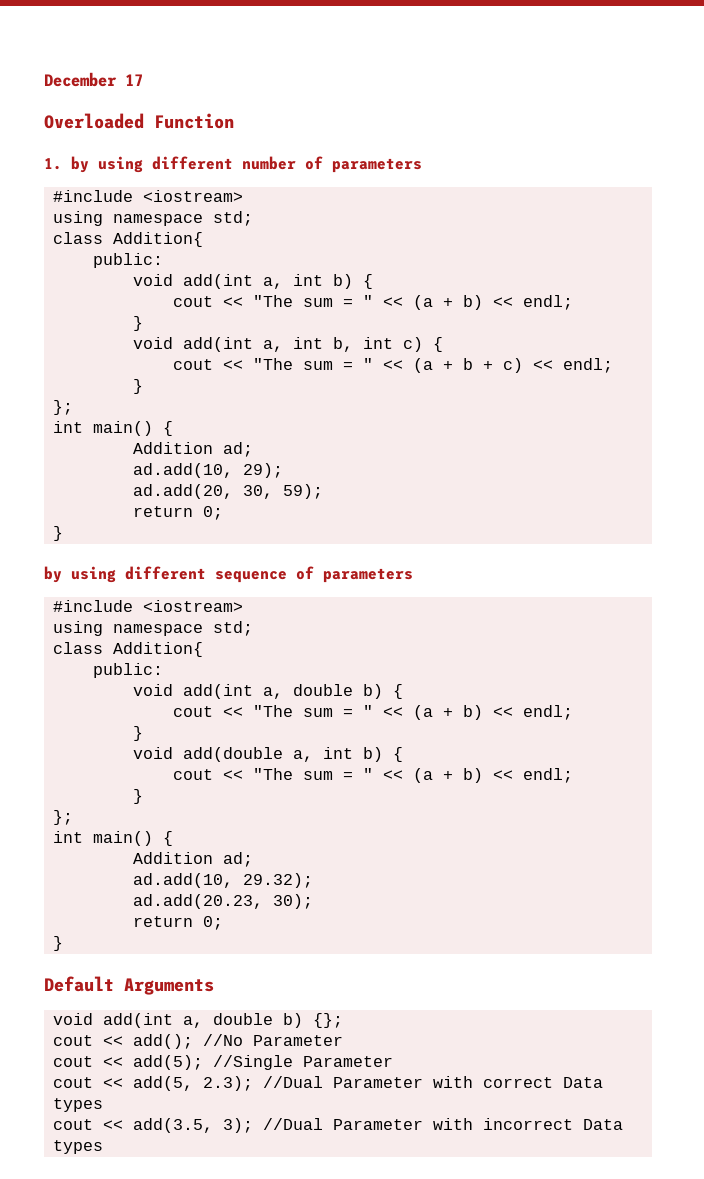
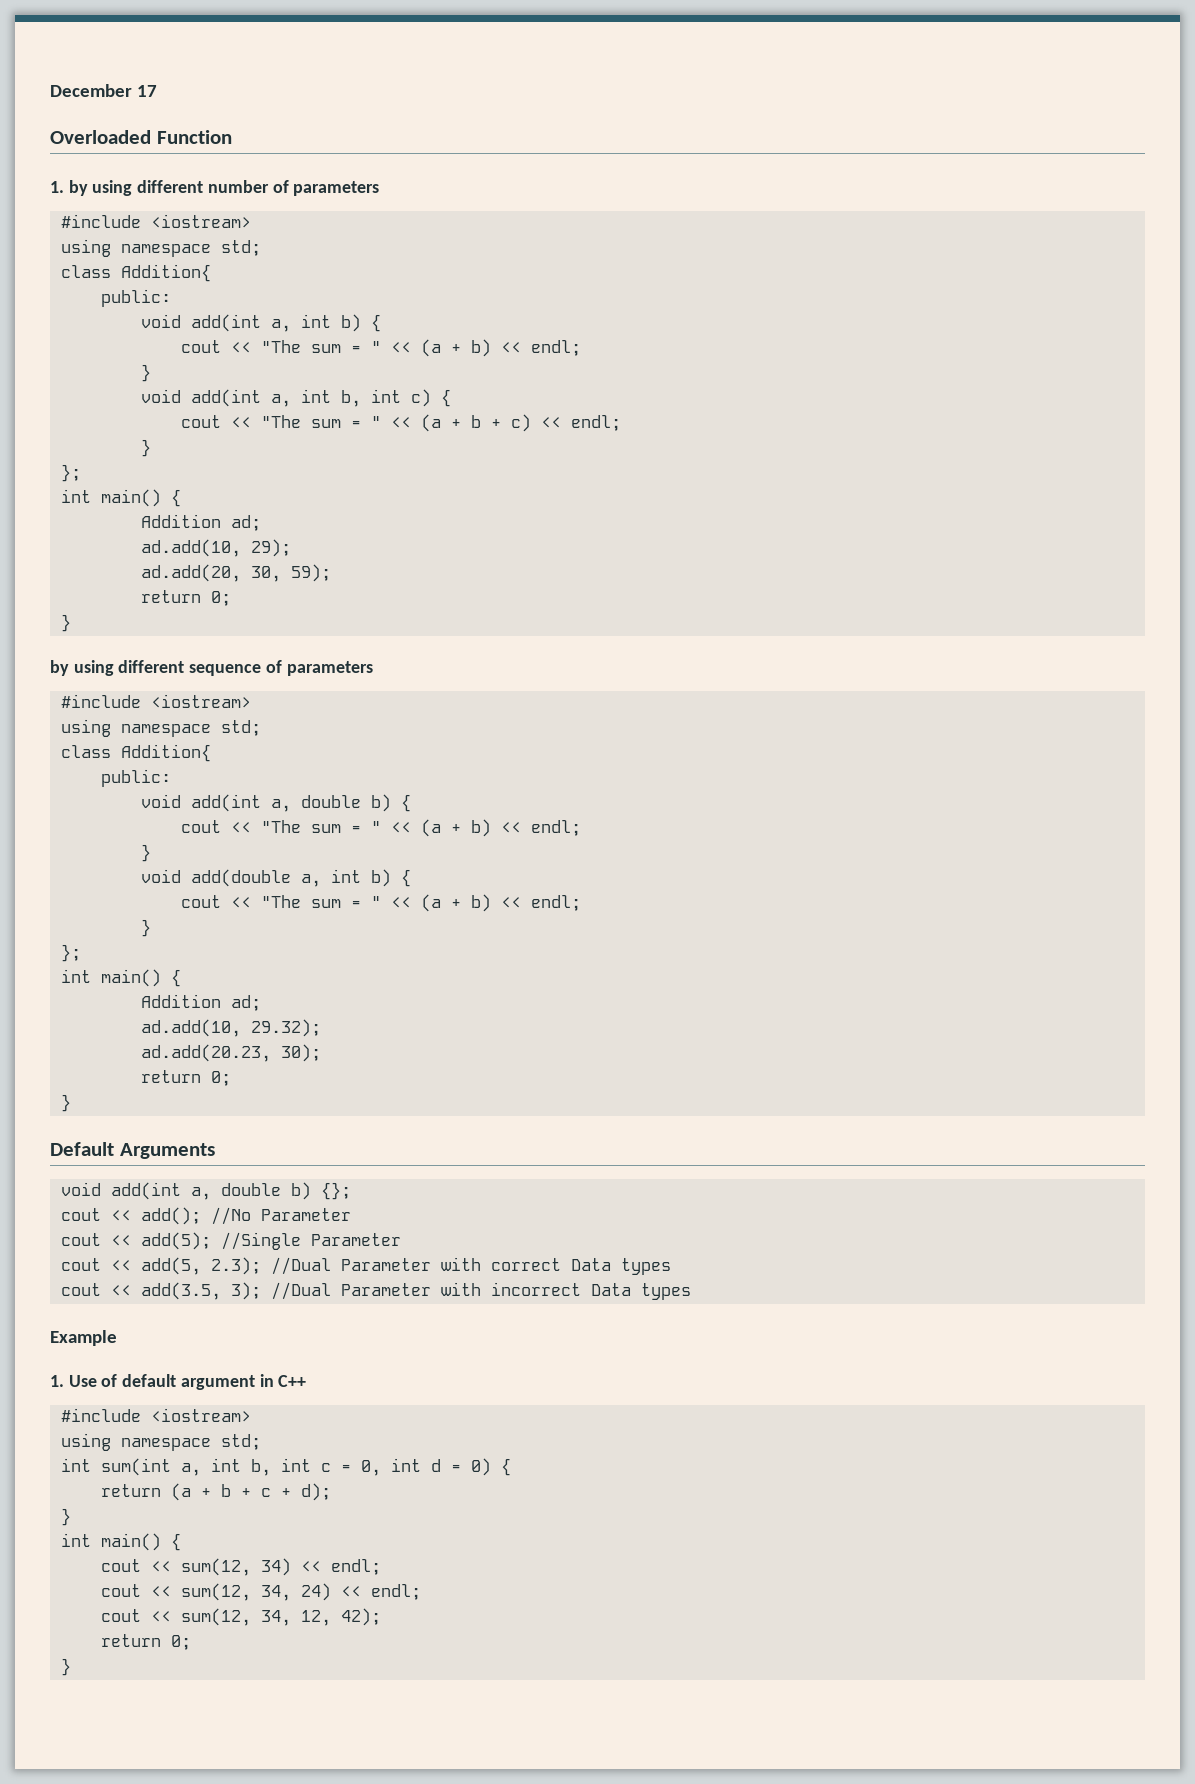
+ Example
+ 1. Use of default argument in C++
+ #include <iostream>
+ using namespace std;
+ int sum(int a, int b, int c = 0, int d = 0) {
+ return (a + b + c + d);
+ }
+ int main() {
+ cout << sum(12, 34) << endl;
+ cout << sum(12, 34, 24) << endl;
+ cout << sum(12, 34, 12, 42);
+ return 0;
+ }

